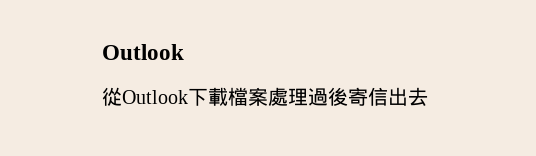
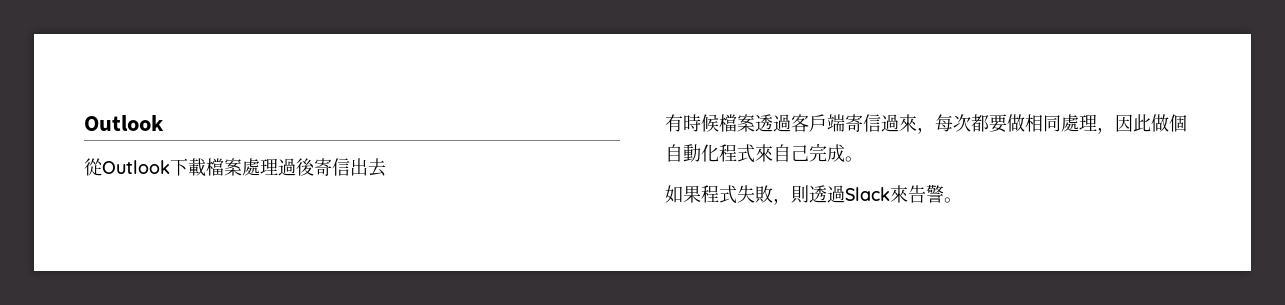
+ 有時候檔案透過客戶端寄信過來，每次都要做相同處理，因此做個自動化程式來自己完成。
+ 如果程式失敗，則透過Slack來告警。

